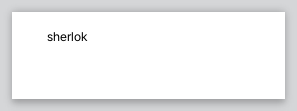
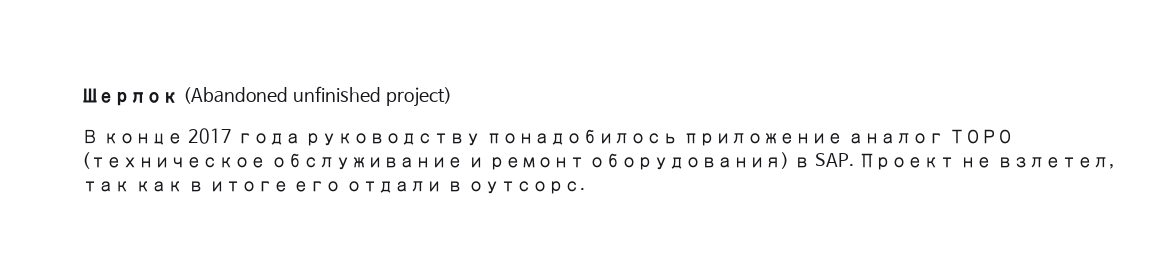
- sherlok
+ Шерлок (Abandoned unfinished project)
+ В конце 2017 года руководству понадобилось приложение аналог ТОРО (техническое обслуживание и ремонт оборудования) в SAP. Проект не взлетел, так как в итоге его отдали в оутсорс.

